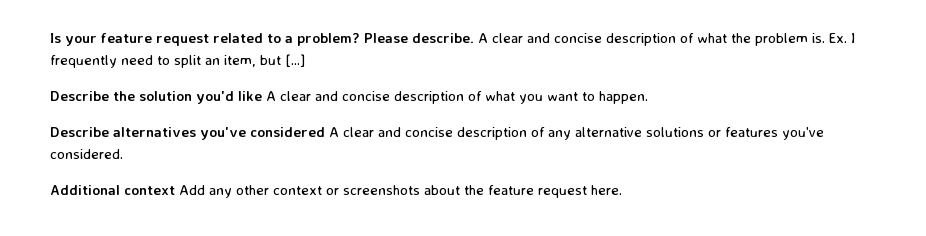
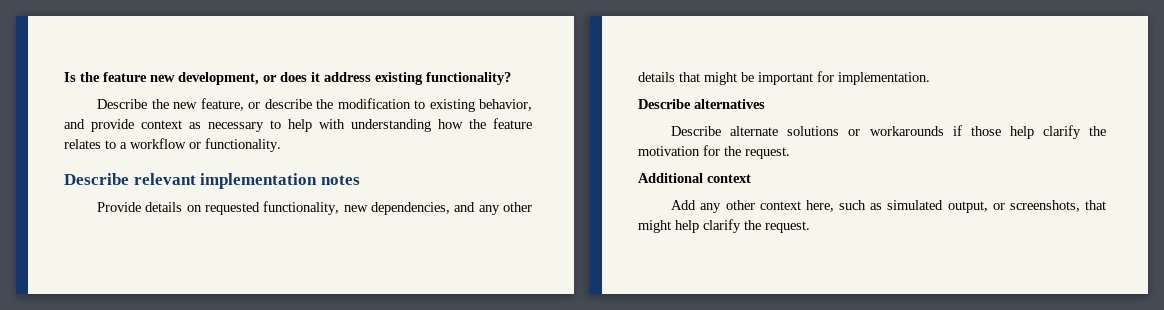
- Is your feature request related to a problem? Please describe. A clear and concise description of what the problem is. Ex. I frequently need to split an item, but [...]
- Describe the solution you'd like A clear and concise description of what you want to happen.
- Describe alternatives you've considered A clear and concise description of any alternative solutions or features you've considered.
+ Is the feature new development, or does it address existing functionality?
+ Describe the new feature, or describe the modification to existing behavior, and provide context as necessary to help with understanding how the feature relates to a workflow or functionality.
+ Describe relevant implementation notes
+ Provide details on requested functionality, new dependencies, and any other details that might be important for implementation.
+ Describe alternatives
+ Describe alternate solutions or workarounds if those help clarify the motivation for the request.
- Additional context Add any other context or screenshots about the feature request here.
+ Additional context
+ Add any other context here, such as simulated output, or screenshots, that might help clarify the request.

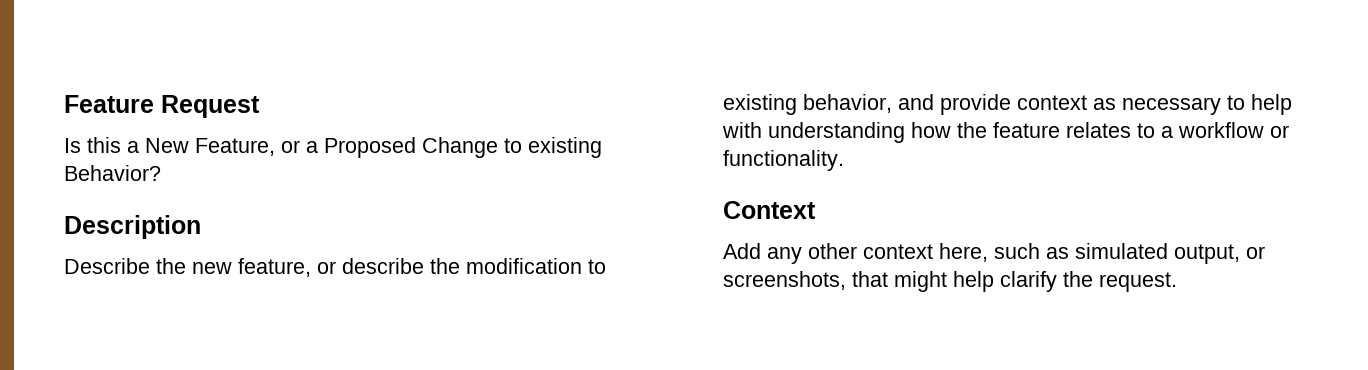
- Is the feature new development, or does it address existing functionality?
+ Feature Request
+ Is this a New Feature, or a Proposed Change to existing Behavior?
+ Description
- Describe relevant implementation notes
- Provide details on requested functionality, new dependencies, and any other details that might be important for implementation.
- Describe alternatives
- Describe alternate solutions or workarounds if those help clarify the motivation for the request.
- Additional context
+ Context

